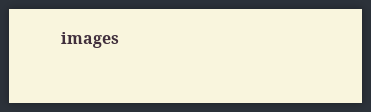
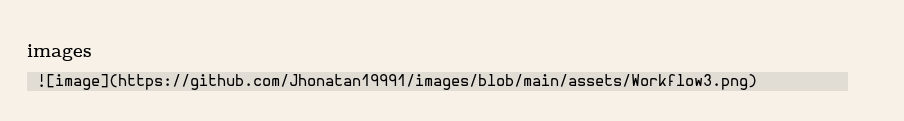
+ ![image](https://github.com/Jhonatan19991/images/blob/main/assets/Workflow3.png)

